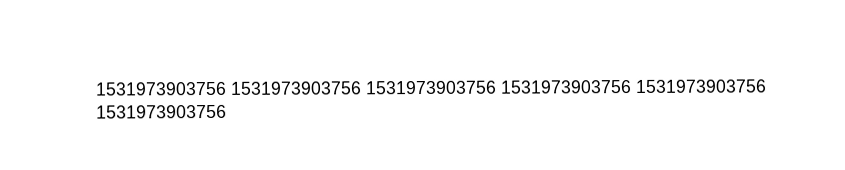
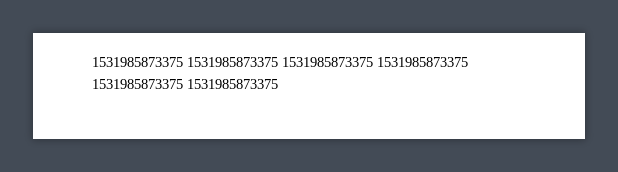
- 1531973903756 1531973903756 1531973903756 1531973903756 1531973903756 1531973903756
+ 1531985873375 1531985873375 1531985873375 1531985873375 1531985873375 1531985873375

